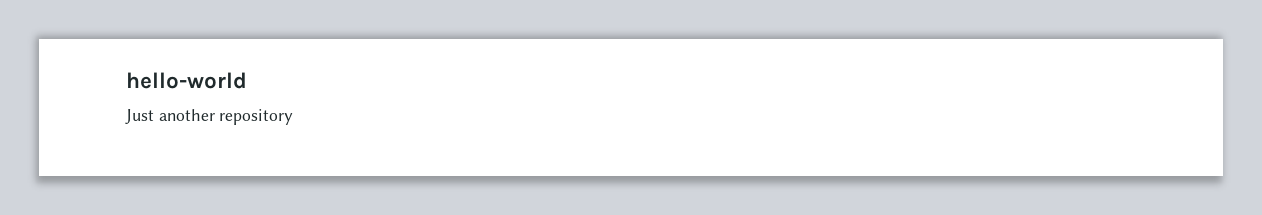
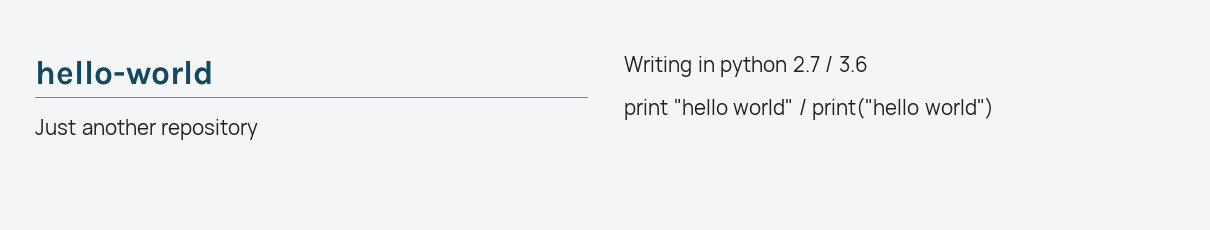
+ Writing in python 2.7 / 3.6
+ print "hello world" / print("hello world")

